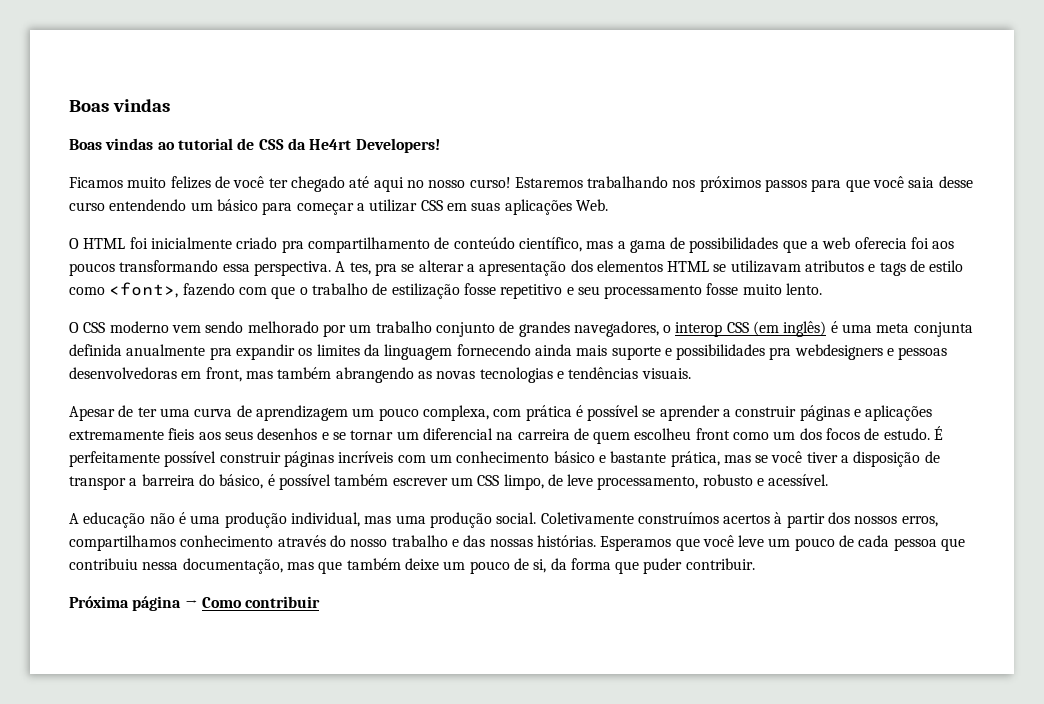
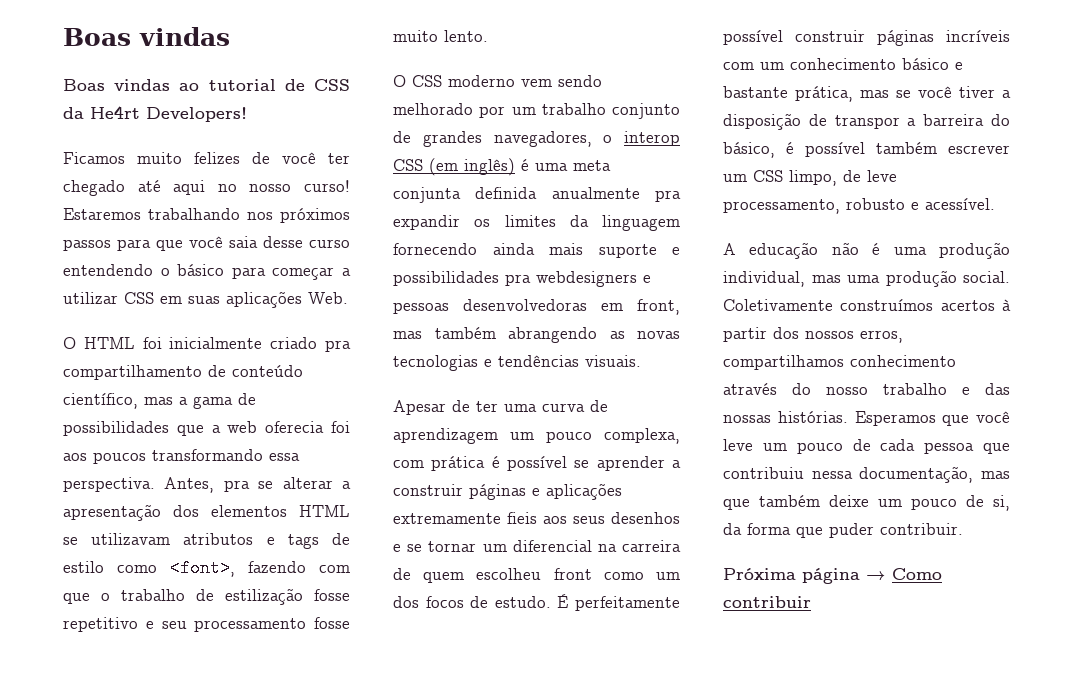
- Estaremos trabalhando nos próximos passos para que você saia desse curso entendendo um básico para começar a utilizar CSS em suas aplicações Web.
+ Estaremos trabalhando nos próximos passos para que você saia desse curso entendendo o básico para começar a utilizar CSS em suas aplicações Web.
- A tes, pra se alterar a apresentação dos elementos HTML se utilizavam atributos e tags de estilo como <font>, fazendo com que o trabalho de estilização fosse repetitivo e seu processamento fosse muito lento.
+ Antes, pra se alterar a apresentação dos elementos HTML se utilizavam atributos e tags de estilo como <font>, fazendo com que o trabalho de estilização fosse repetitivo e seu processamento fosse muito lento.

